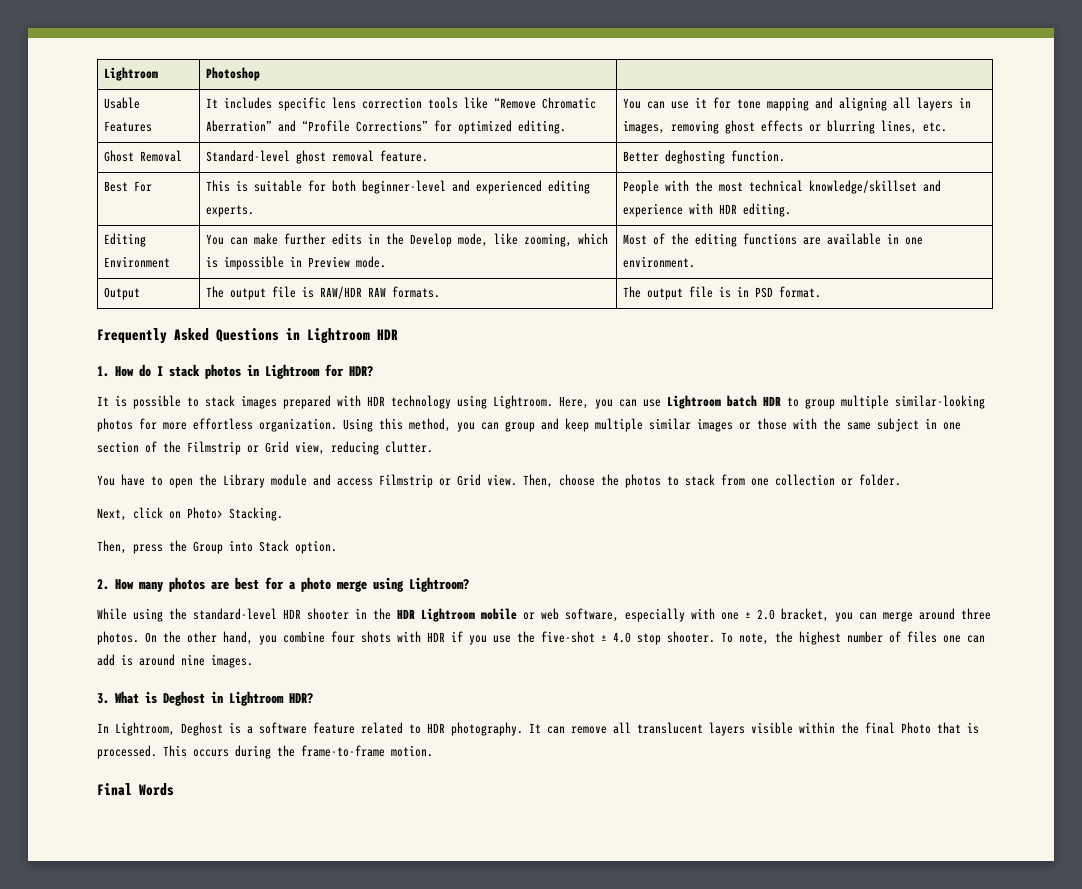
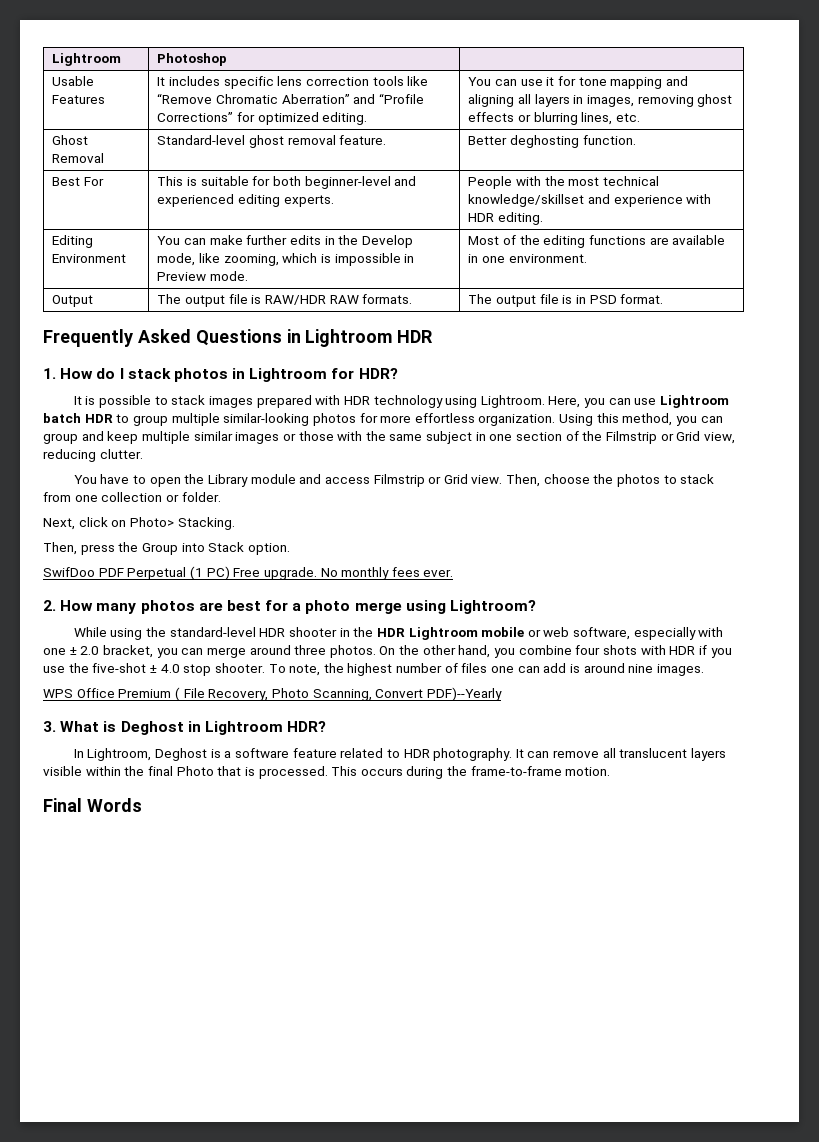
+ SwifDoo PDF Perpetual (1 PC) Free upgrade. No monthly fees ever.
+ WPS Office Premium ( File Recovery, Photo Scanning, Convert PDF)--Yearly

